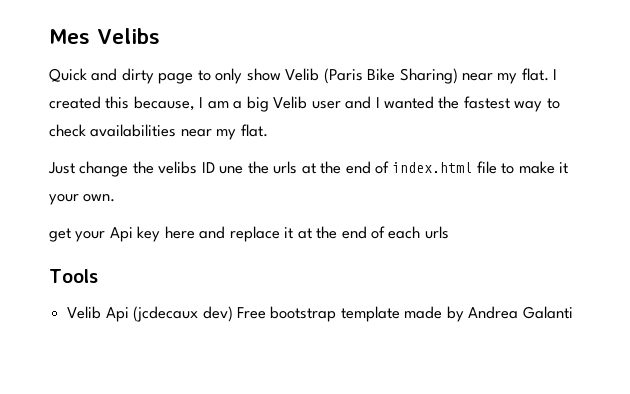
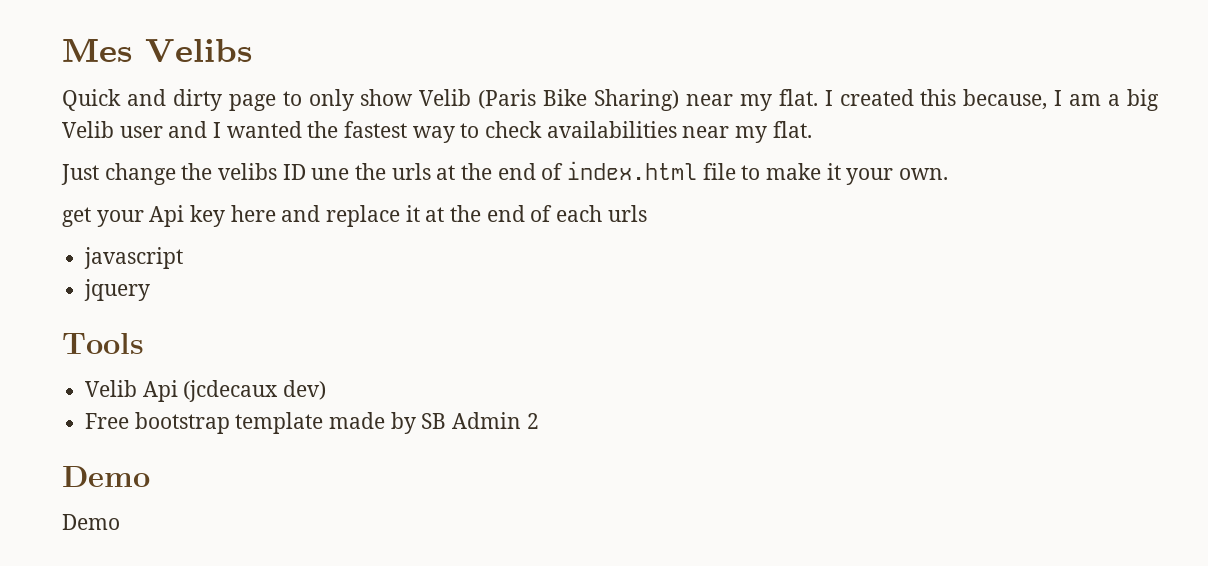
+ javascript
+ jquery
- Velib Api (jcdecaux dev) Free bootstrap template made by Andrea Galanti
+ Velib Api (jcdecaux dev)
+ Free bootstrap template made by SB Admin 2
+ Demo
+ Demo

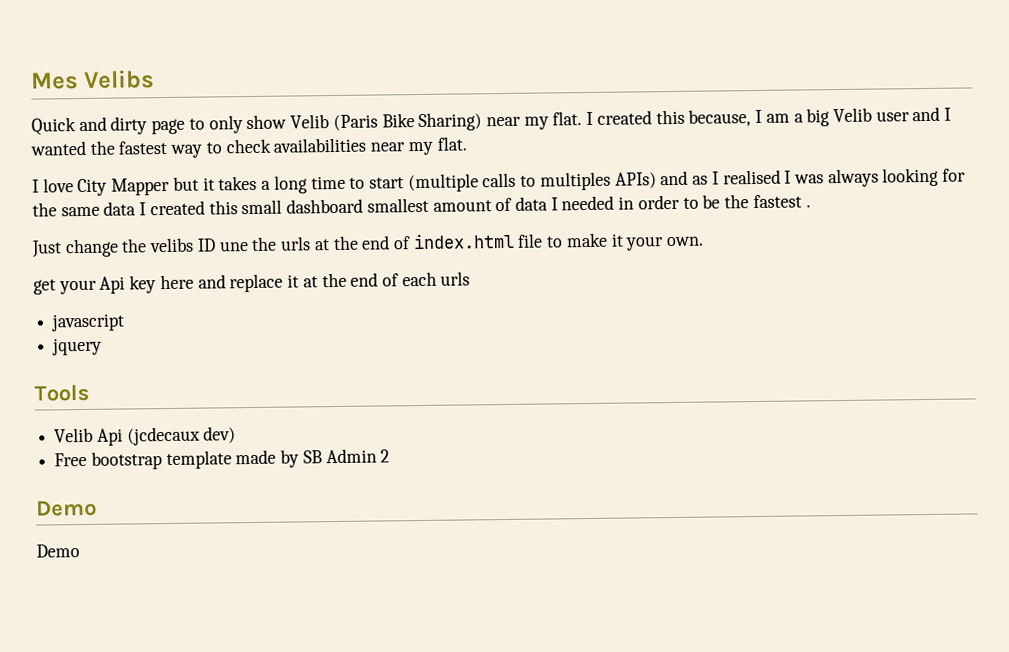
+ I love City Mapper but it takes a long time to start (multiple calls to multiples APIs) and as I realised I was always looking for the same data I created this small dashboard smallest amount of data I needed in order to be the fastest .

